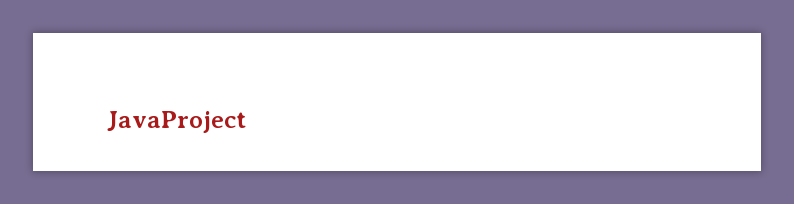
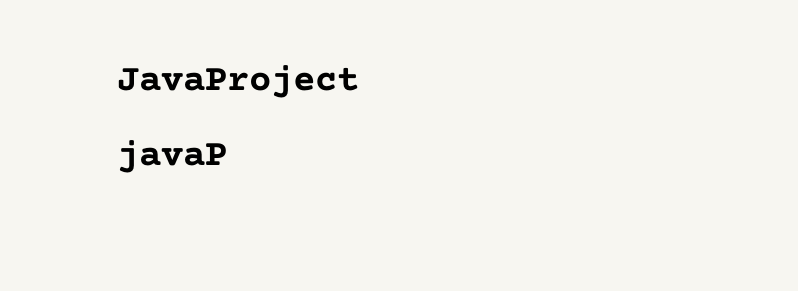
+ javaP

